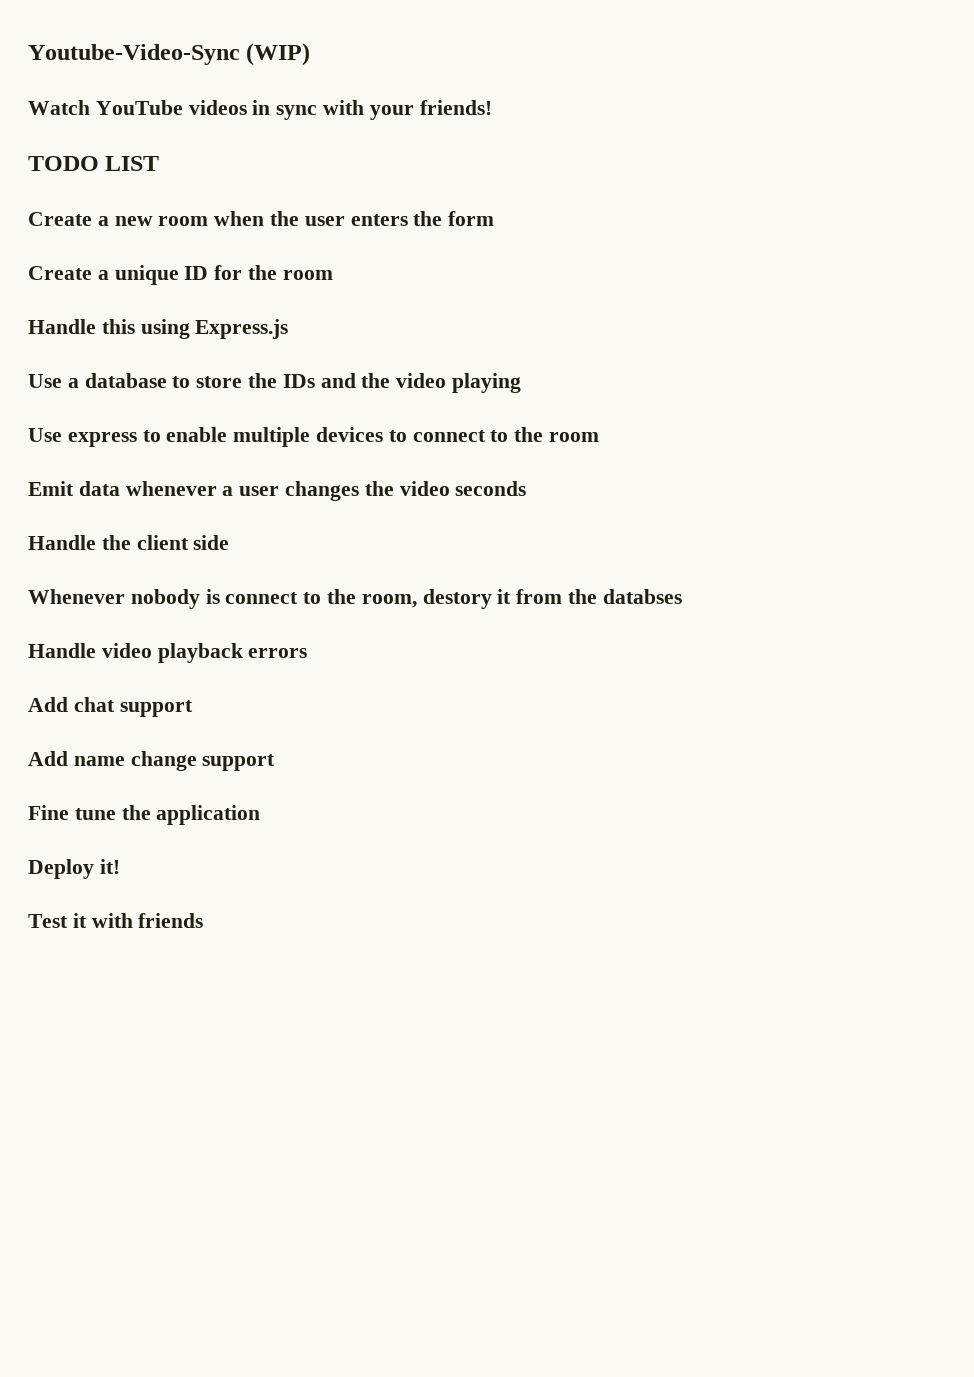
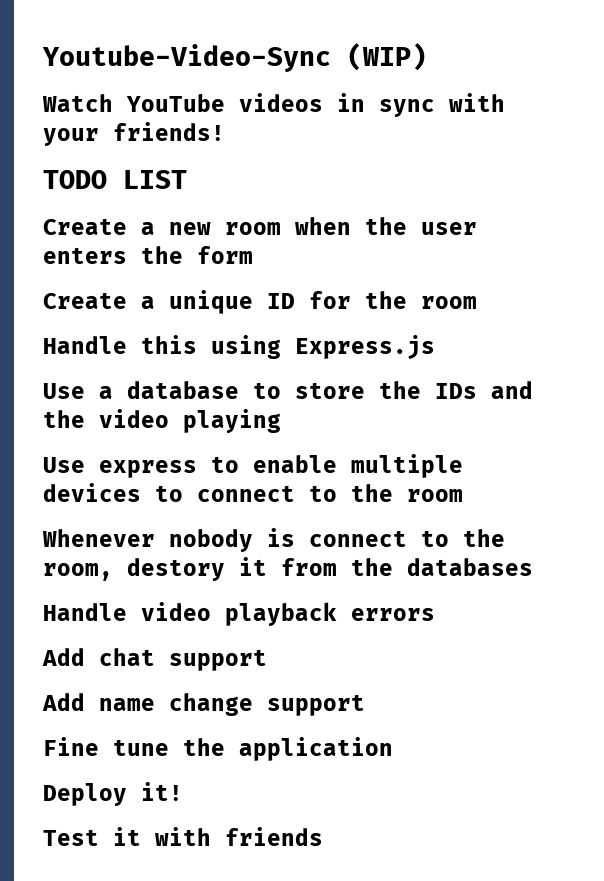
- Emit data whenever a user changes the video seconds
- Handle the client side
- Whenever nobody is connect to the room, destory it from the databses
+ Whenever nobody is connect to the room, destory it from the databases

